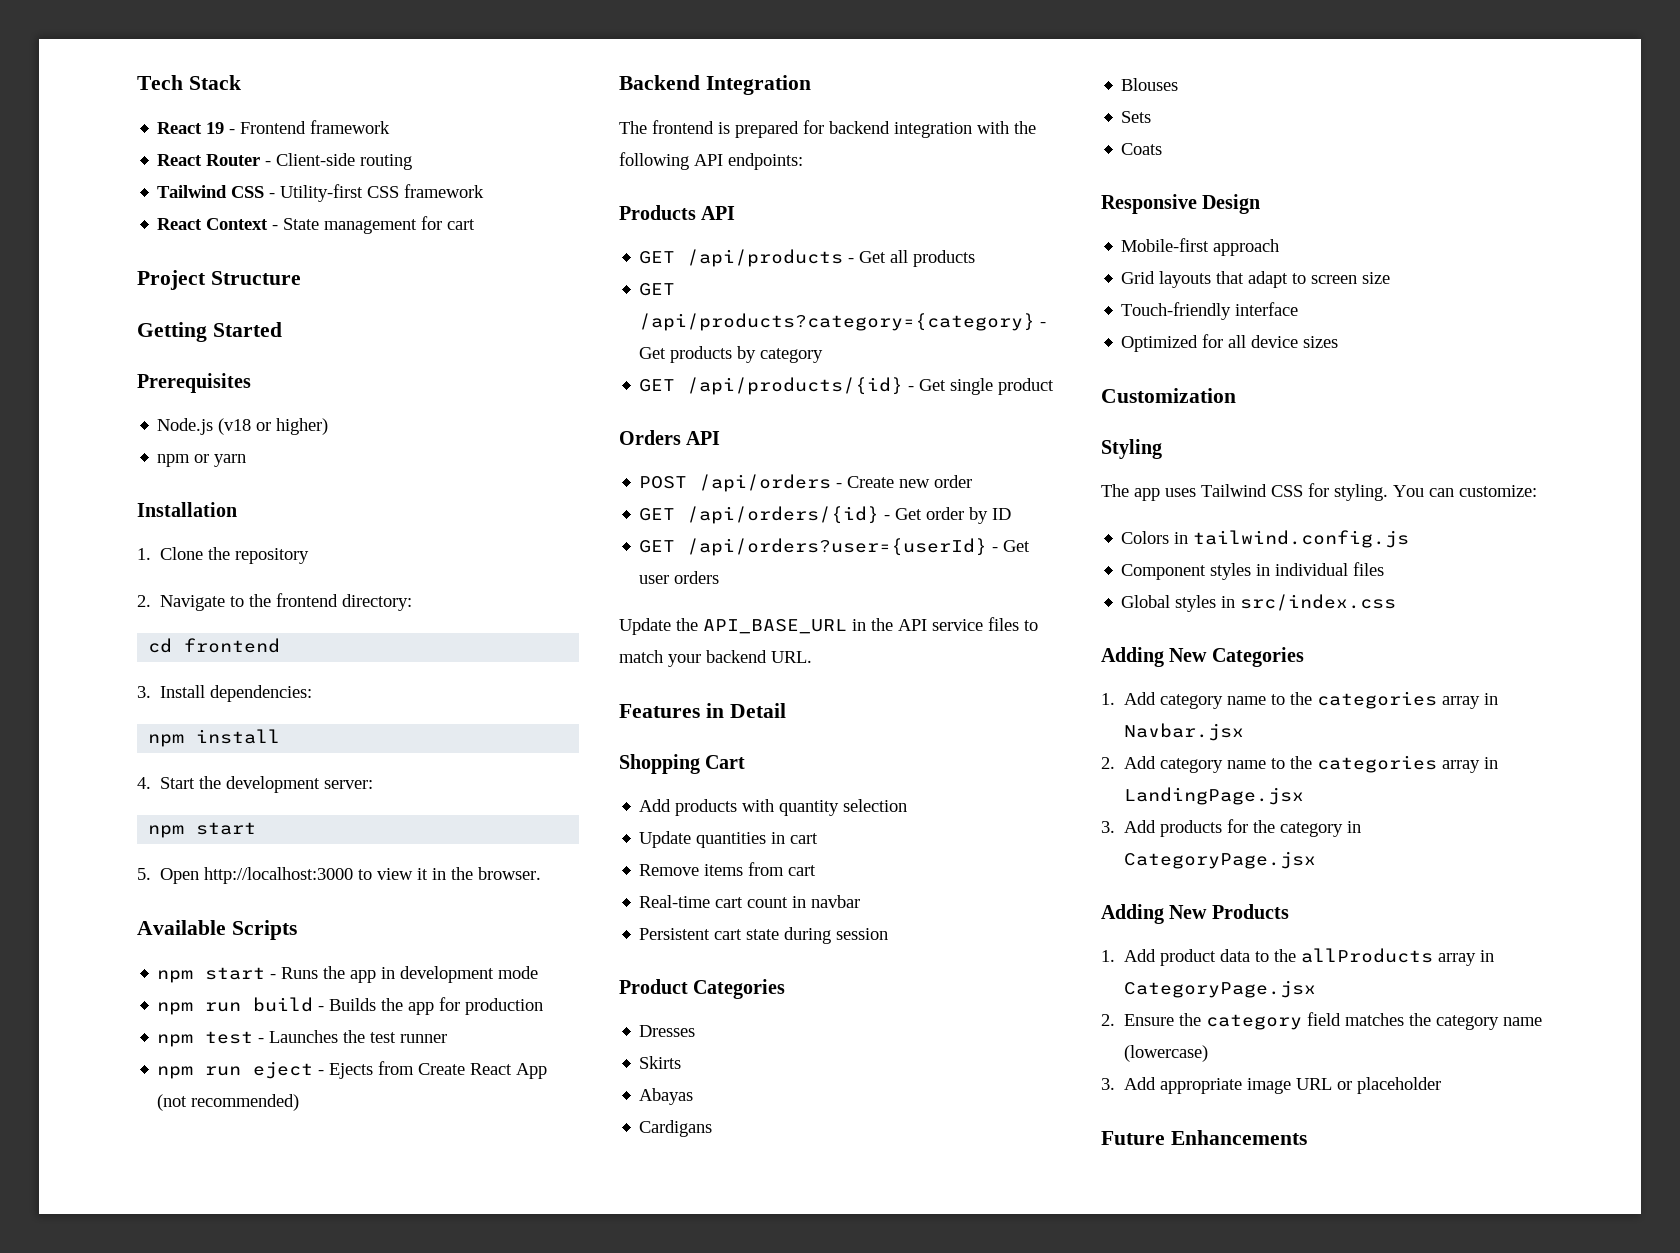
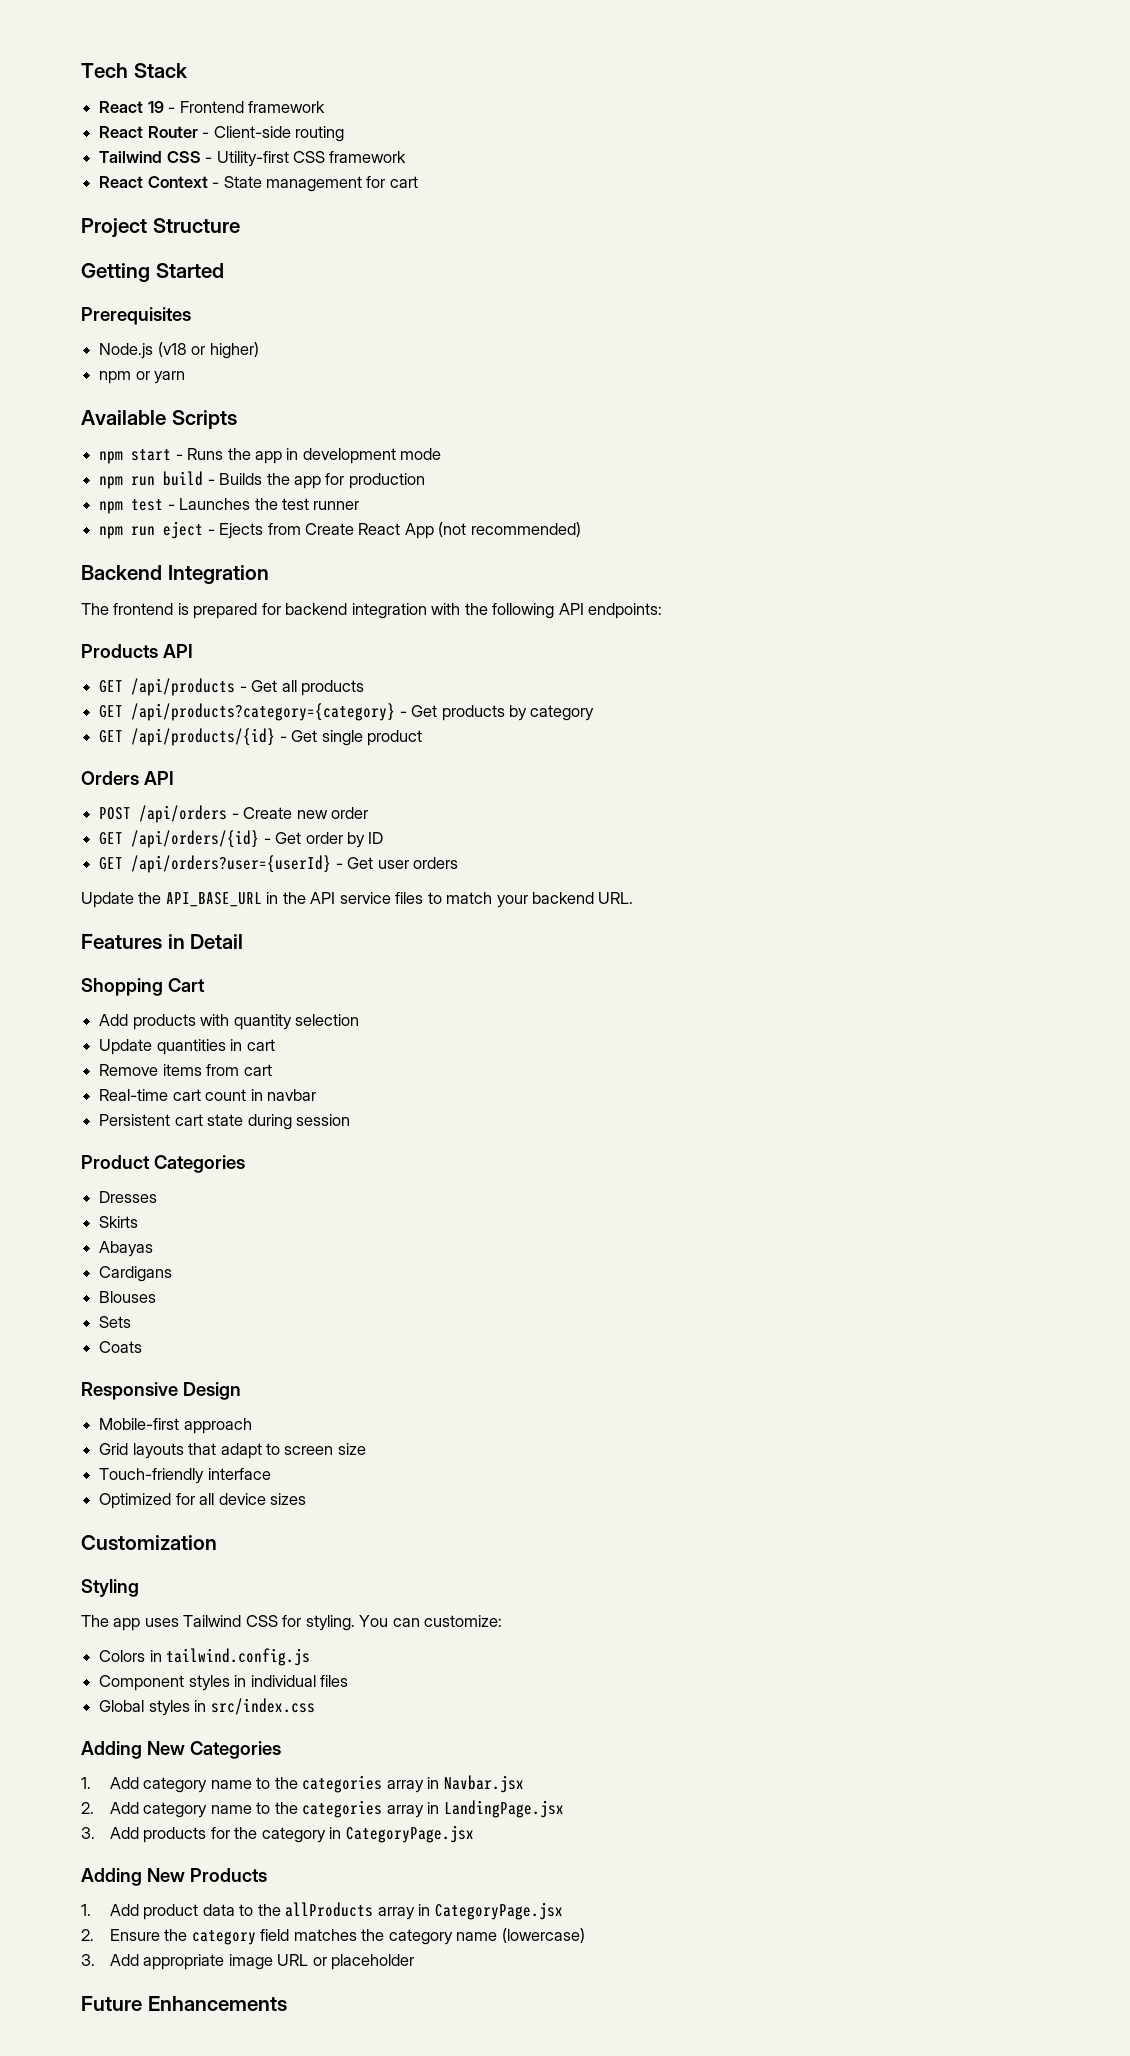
- Installation
- 1. Clone the repository
- 2. Navigate to the frontend directory:
- cd frontend
- 3. Install dependencies:
- npm install
- 4. Start the development server:
- npm start
- 5. Open http://localhost:3000 to view it in the browser.

